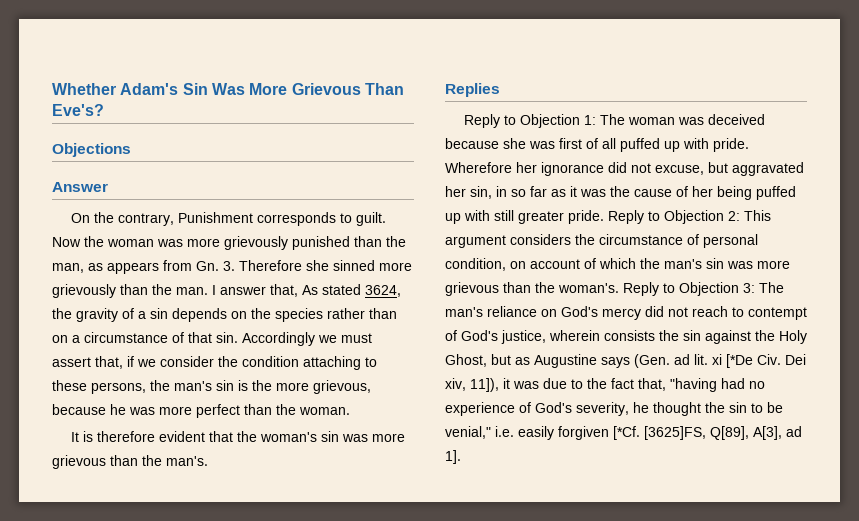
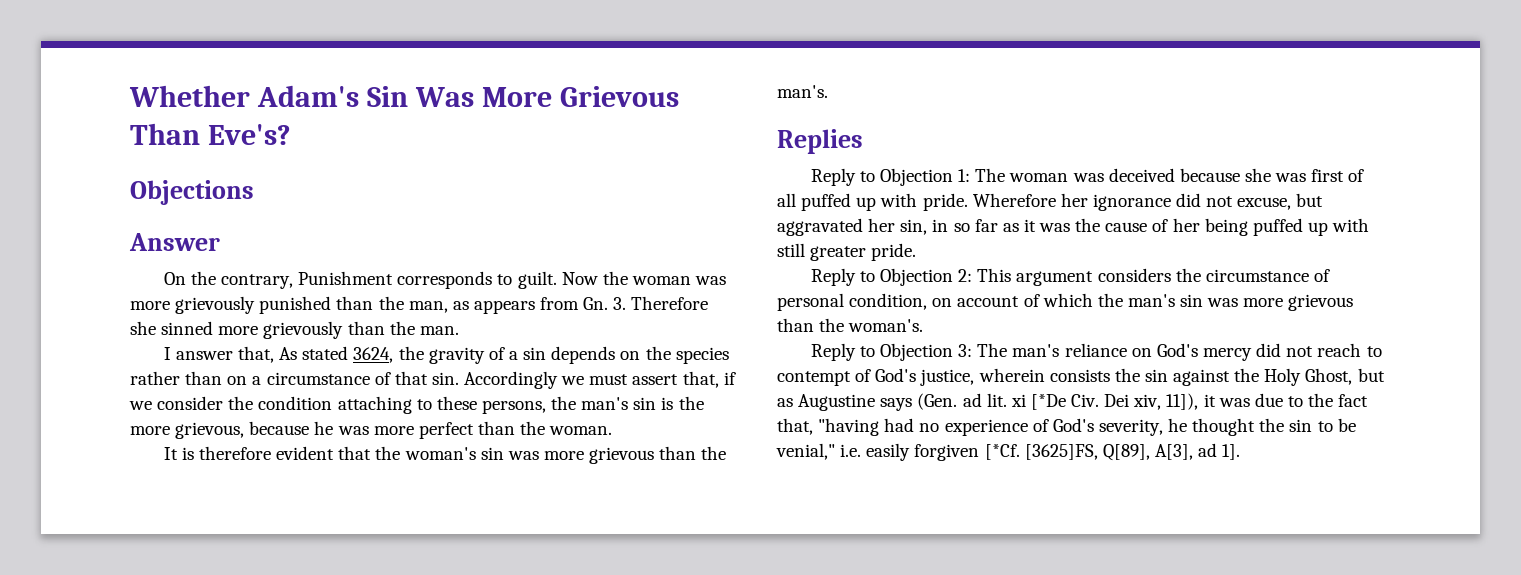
- Now the woman was more grievously punished than the man, as appears from Gn. 3. Therefore she sinned more grievously than the man. I answer that, As stated 3624, the gravity of a sin depends on the species rather than on a circumstance of that sin.
+ Now the woman was more grievously punished than the man, as appears from Gn. 3. Therefore she sinned more grievously than the man.
+ I answer that, As stated 3624, the gravity of a sin depends on the species rather than on a circumstance of that sin.
- Wherefore her ignorance did not excuse, but aggravated her sin, in so far as it was the cause of her being puffed up with still greater pride. Reply to Objection 2:
+ Wherefore her ignorance did not excuse, but aggravated her sin, in so far as it was the cause of her being puffed up with still greater pride.
+ Reply to Objection 2:
- This argument considers the circumstance of personal condition, on account of which the man's sin was more grievous than the woman's. Reply to Objection 3:
+ This argument considers the circumstance of personal condition, on account of which the man's sin was more grievous than the woman's.
+ Reply to Objection 3:

